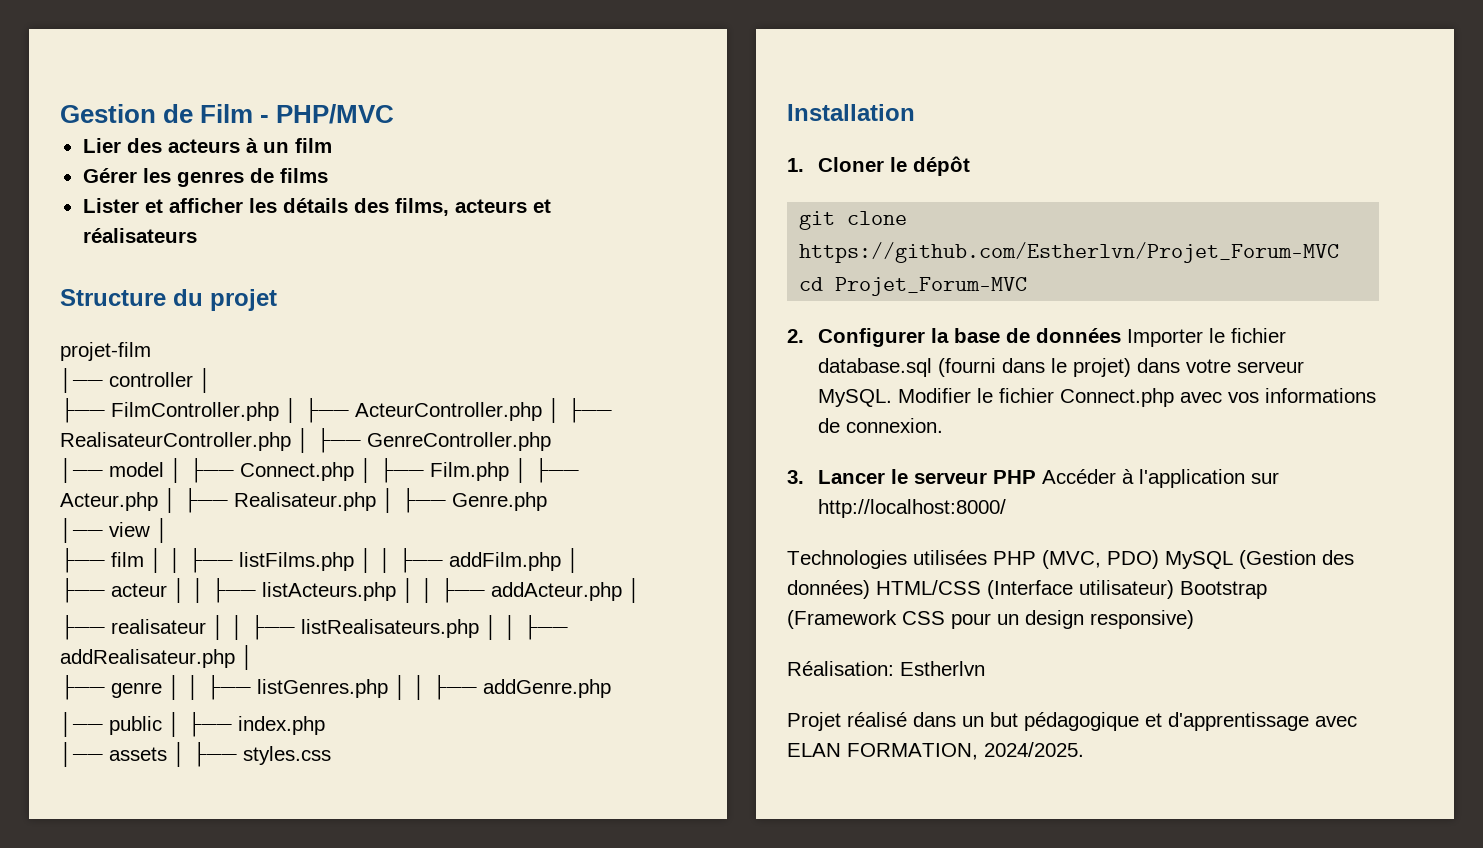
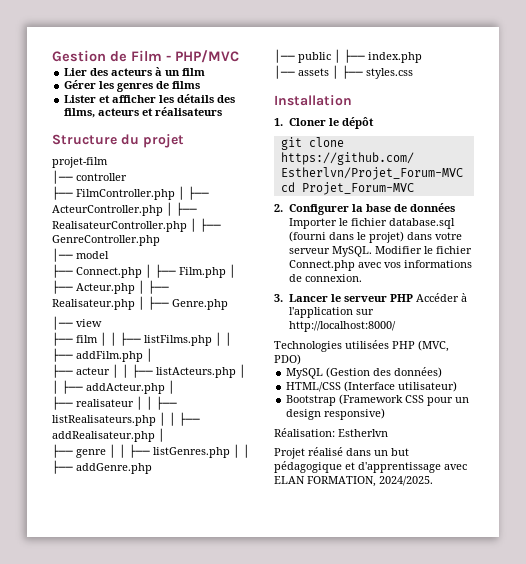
- │── controller │
+ │── controller
- │── model │ ├── Connect.php │ ├── Film.php │ ├── Acteur.php │ ├── Realisateur.php │ ├── Genre.php
+ │── model
+ ├── Connect.php │ ├── Film.php │ ├── Acteur.php │ ├── Realisateur.php │ ├── Genre.php
- │── view │
+ │── view
- Technologies utilisées PHP (MVC, PDO) MySQL (Gestion des données) HTML/CSS (Interface utilisateur) Bootstrap (Framework CSS pour un design responsive)
+ Technologies utilisées PHP (MVC, PDO)
+ MySQL (Gestion des données)
+ HTML/CSS (Interface utilisateur)
+ Bootstrap (Framework CSS pour un design responsive)

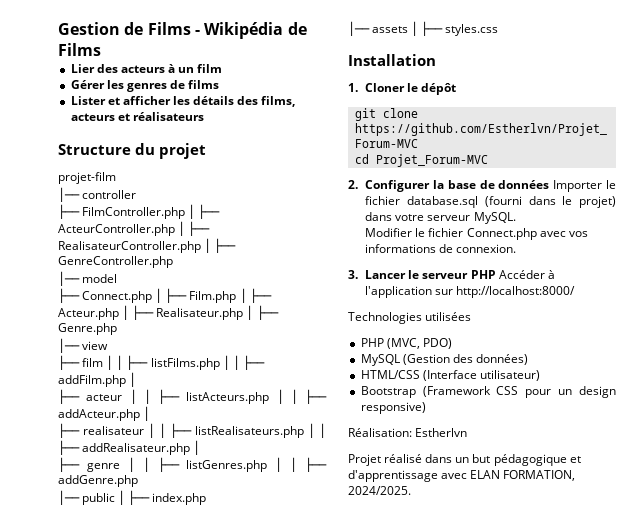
- Gestion de Film - PHP/MVC
+ Gestion de Films - Wikipédia de Films
- 2. Configurer la base de données Importer le fichier database.sql (fourni dans le projet) dans votre serveur MySQL. Modifier le fichier Connect.php avec vos informations de connexion.
+ 2. Configurer la base de données Importer le fichier database.sql (fourni dans le projet) dans votre serveur MySQL.
+ Modifier le fichier Connect.php avec vos informations de connexion.
- Technologies utilisées PHP (MVC, PDO)
+ Technologies utilisées
+ PHP (MVC, PDO)

